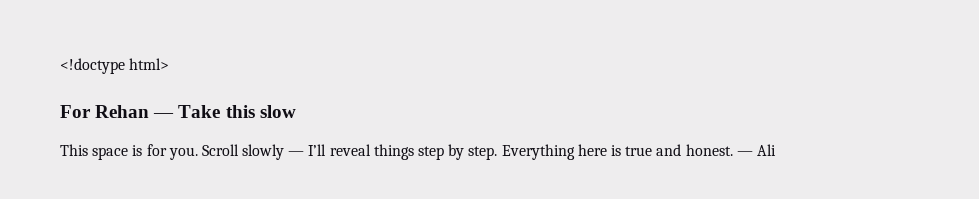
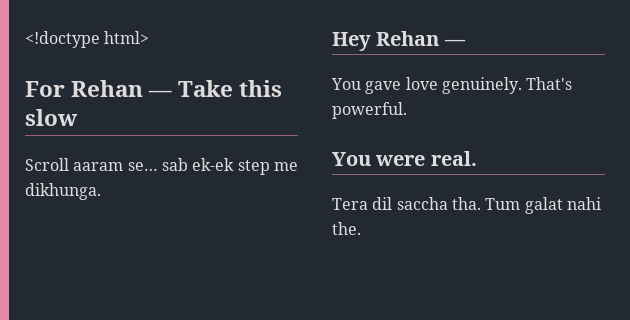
- This space is for you. Scroll slowly — I’ll reveal things step by step. Everything here is true and honest. — Ali
+ Scroll aaram se… sab ek-ek step me dikhunga.
+ Hey Rehan —
+ You gave love genuinely. That's powerful.
+ You were real.
+ Tera dil saccha tha. Tum galat nahi the.

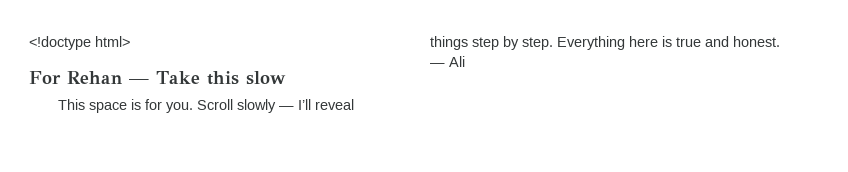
- Scroll aaram se… sab ek-ek step me dikhunga.
- Hey Rehan —
- You gave love genuinely. That's powerful.
- You were real.
- Tera dil saccha tha. Tum galat nahi the.
+ This space is for you. Scroll slowly — I’ll reveal things step by step. Everything here is true and honest. — Ali

